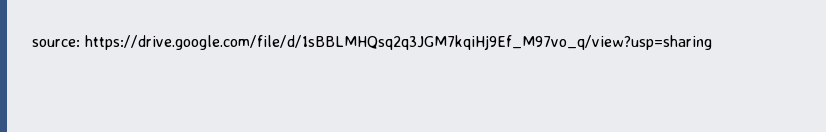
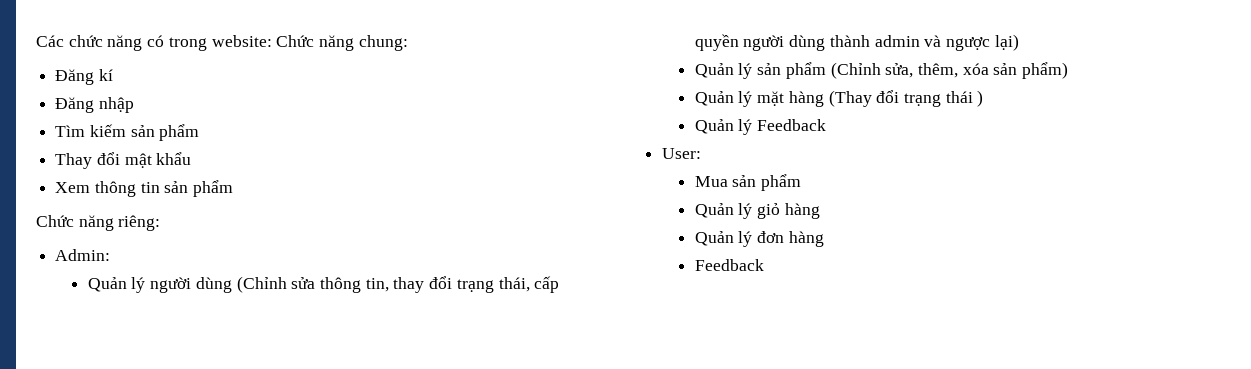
- source: https://drive.google.com/file/d/1sBBLMHQsq2q3JGM7kqiHj9Ef_M97vo_q/view?usp=sharing
+ Các chức năng có trong website: Chức năng chung:
+ Đăng kí
+ Đăng nhập
+ Tìm kiếm sản phẩm
+ Thay đổi mật khẩu
+ Xem thông tin sản phẩm
+ Chức năng riêng:
+ Admin:
+ Quản lý người dùng (Chỉnh sửa thông tin, thay đổi trạng thái, cấp quyền người dùng thành admin và ngược lại)
+ Quản lý sản phẩm (Chỉnh sửa, thêm, xóa sản phẩm)
+ Quản lý mặt hàng (Thay đổi trạng thái )
+ Quản lý Feedback
+ User:
+ Mua sản phẩm
+ Quản lý giỏ hàng
+ Quản lý đơn hàng
+ Feedback

